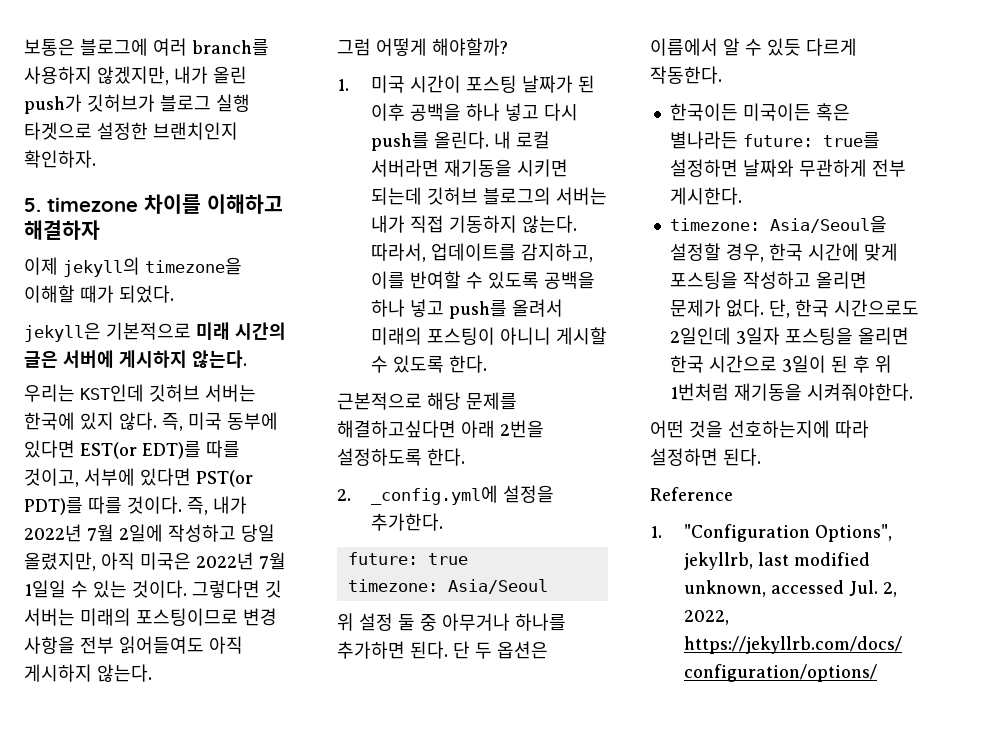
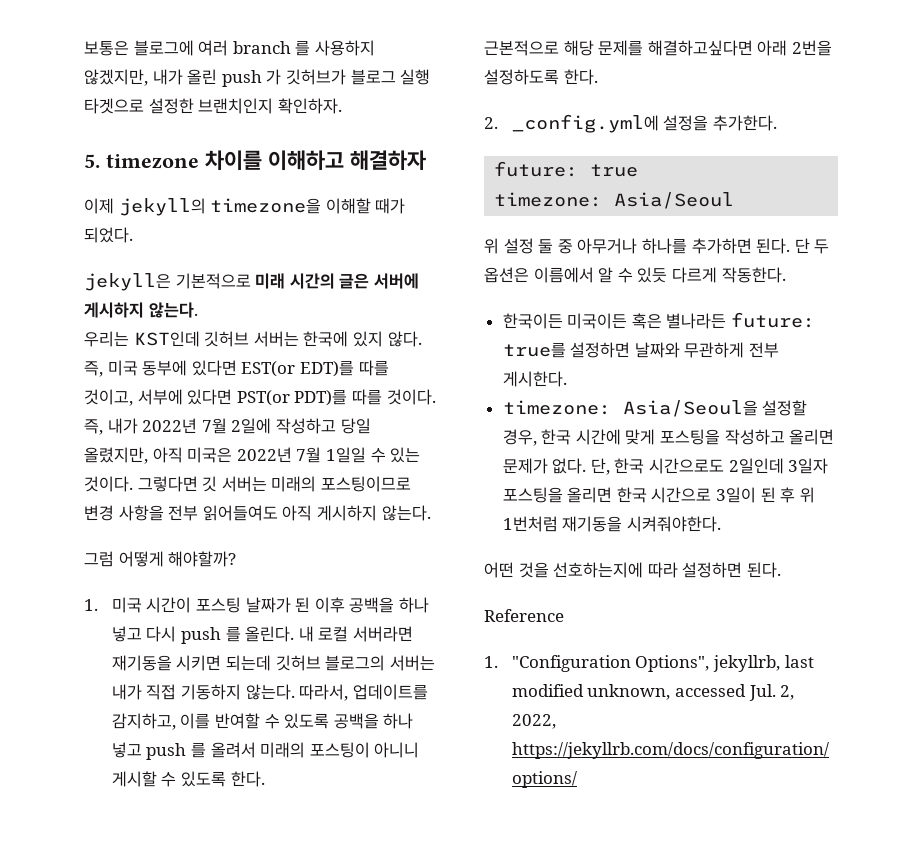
- 보통은 블로그에 여러 branch를 사용하지 않겠지만, 내가 올린 push가 깃허브가 블로그 실행 타겟으로 설정한 브랜치인지 확인하자.
+ 보통은 블로그에 여러 branch 를 사용하지 않겠지만, 내가 올린 push 가 깃허브가 블로그 실행 타겟으로 설정한 브랜치인지 확인하자.
- 1. 미국 시간이 포스팅 날짜가 된 이후 공백을 하나 넣고 다시 push를 올린다.
+ 1. 미국 시간이 포스팅 날짜가 된 이후 공백을 하나 넣고 다시 push 를 올린다.
- 따라서, 업데이트를 감지하고, 이를 반여할 수 있도록 공백을 하나 넣고 push를 올려서 미래의 포스팅이 아니니 게시할 수 있도록 한다.
+ 따라서, 업데이트를 감지하고, 이를 반여할 수 있도록 공백을 하나 넣고 push 를 올려서 미래의 포스팅이 아니니 게시할 수 있도록 한다.

